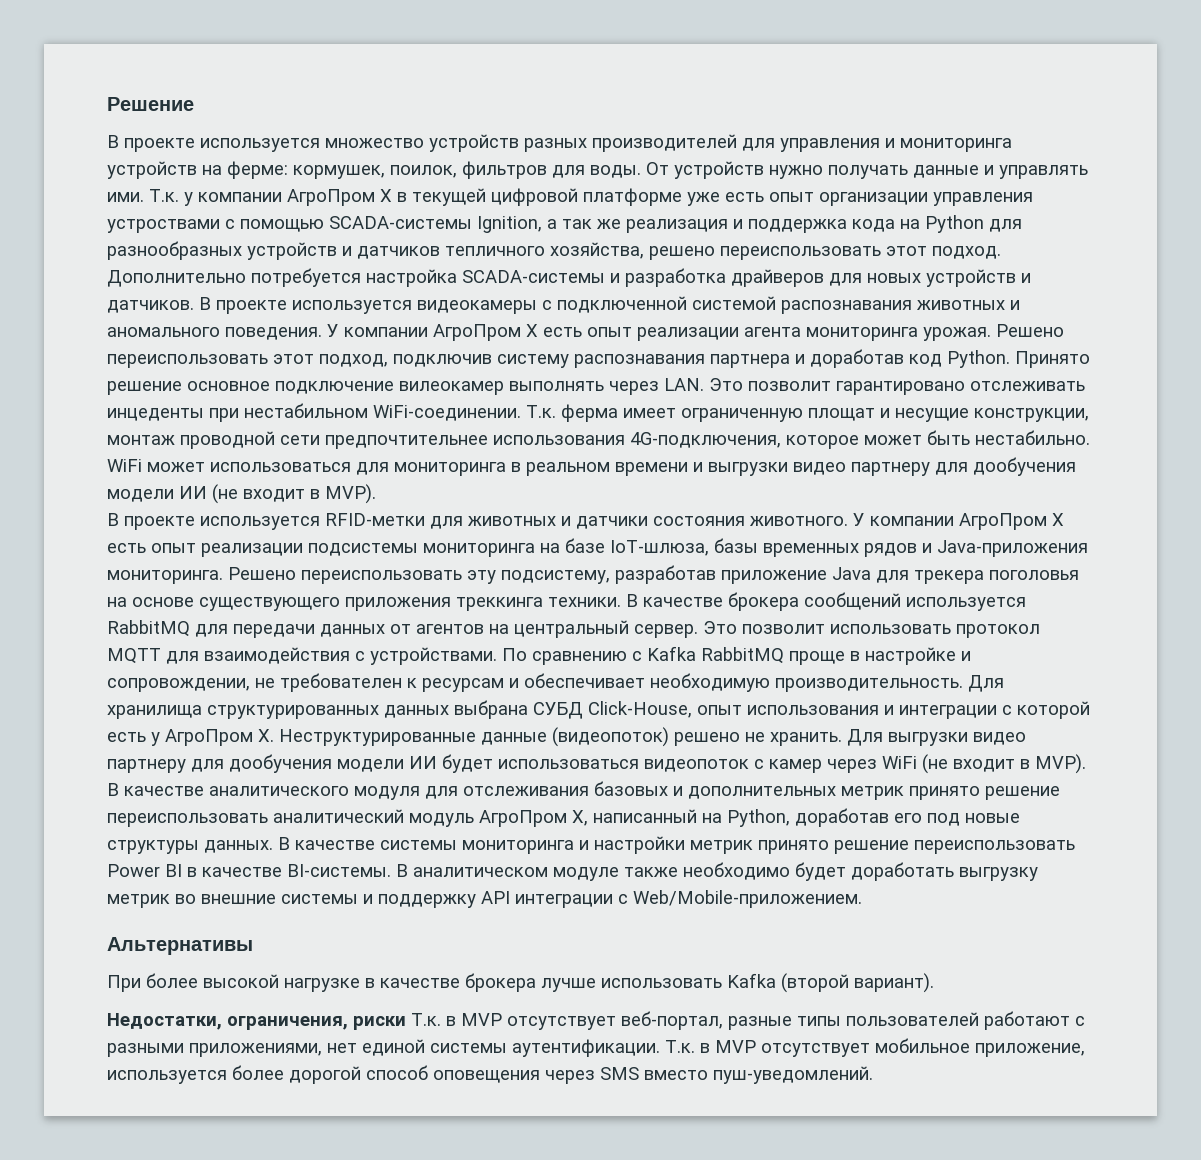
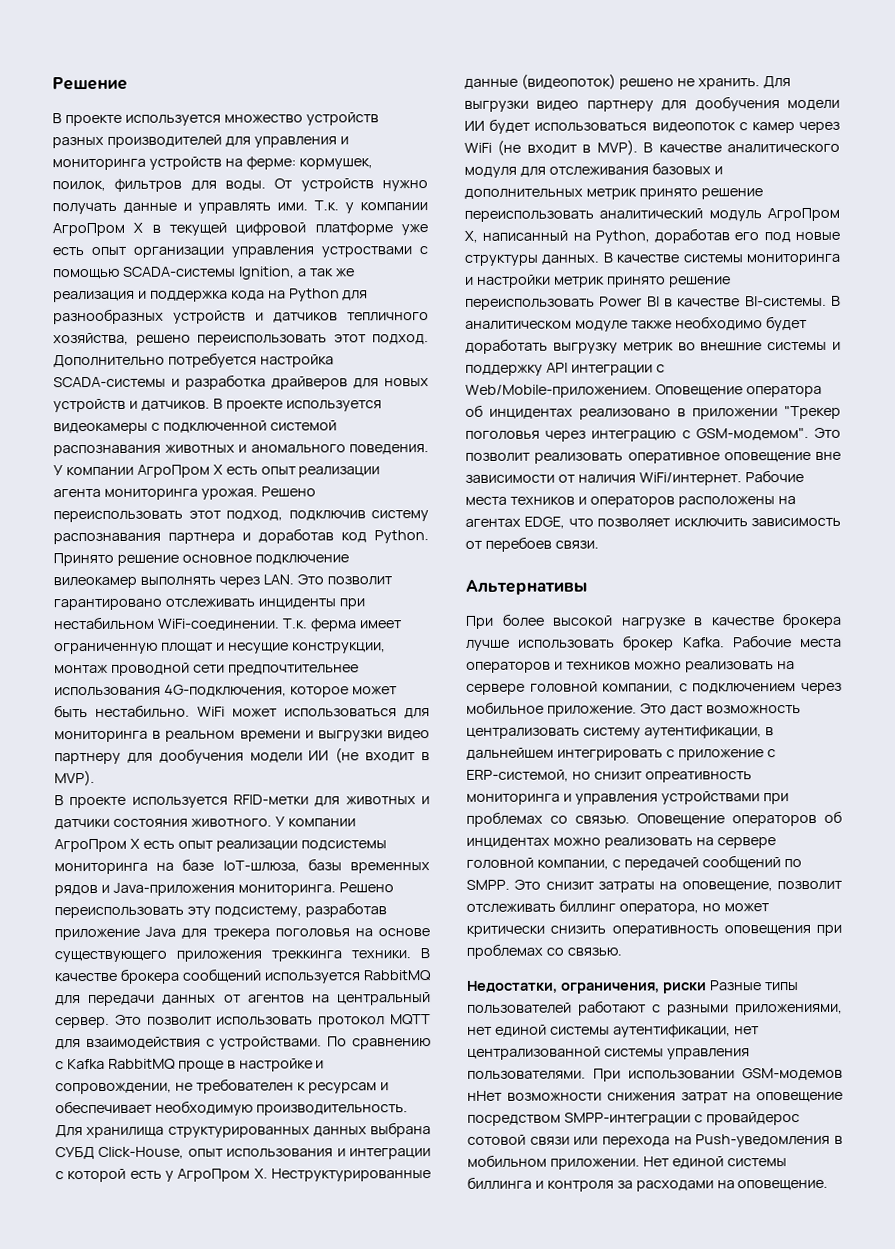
- Принято решение основное подключение вилеокамер выполнять через LAN. Это позволит гарантировано отслеживать инцеденты при нестабильном WiFi-соединении.
+ Принято решение основное подключение вилеокамер выполнять через LAN. Это позволит гарантировано отслеживать инциденты при нестабильном WiFi-соединении.
+ Оповещение оператора об инцидентах реализовано в приложении "Трекер поголовья через интеграцию с GSM-модемом". Это позволит реализовать оперативное оповещение вне зависимости от наличия WiFi/интернет. Рабочие места техников и операторов расположены на агентах EDGE, что позволяет исключить зависимость от перебоев связи.
- При более высокой нагрузке в качестве брокера лучше использовать Kafka (второй вариант).
- Недостатки, ограничения, риски Т.к. в МVP отсутствует веб-портал, разные типы пользователей работают с разными приложениями, нет единой системы аутентификации. Т.к. в МVP отсутствует мобильное приложение, используется более дорогой способ оповещения через SMS вместо пуш-уведомлений.
+ При более высокой нагрузке в качестве брокера лучше использовать брокер Kafka. Рабочие места операторов и техников можно реализовать на сервере головной компании, с подключением через мобильное приложение. Это даст возможность централизовать систему аутентификации, в дальнейшем интегрировать с приложение с ERP-системой, но снизит опреативность мониторинга и управления устройствами при проблемах со связью. Оповещение операторов об инцидентах можно реализовать на сервере головной компании, с передачей сообщений по SMPP. Это снизит затраты на оповещение, позволит отслеживать биллинг оператора, но может критически снизить оперативность оповещения при проблемах со связью.
+ Недостатки, ограничения, риски Разные типы пользователей работают с разными приложениями, нет единой системы аутентификации, нет централизованной системы управления пользователями. При использовании GSM-модемов нНет возможности снижения затрат на оповещение посредством SMPP-интеграции с провайдерос сотовой связи или перехода на Push-уведомления в мобильном приложении. Нет единой системы биллинга и контроля за расходами на оповещение.

